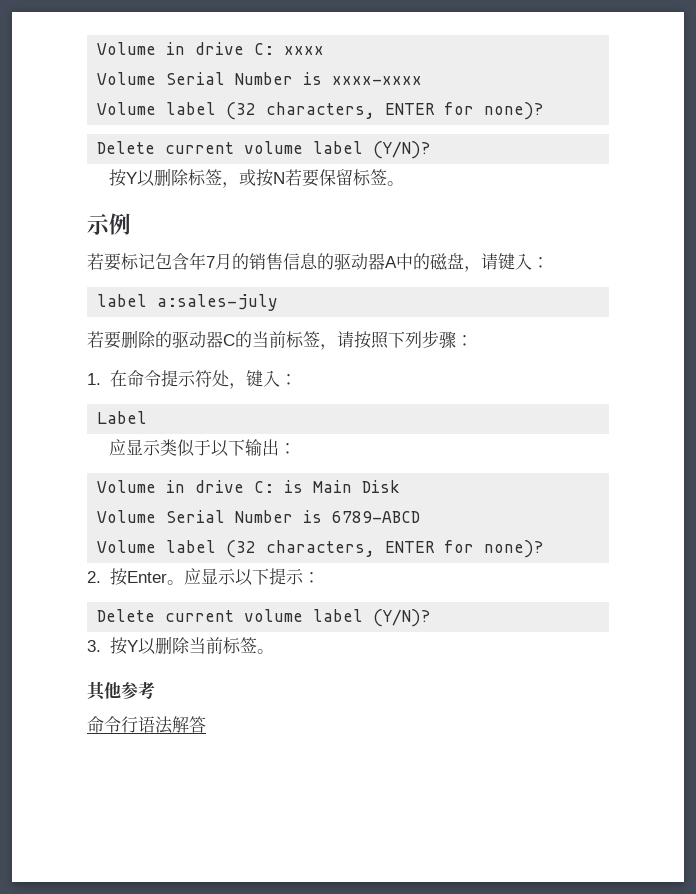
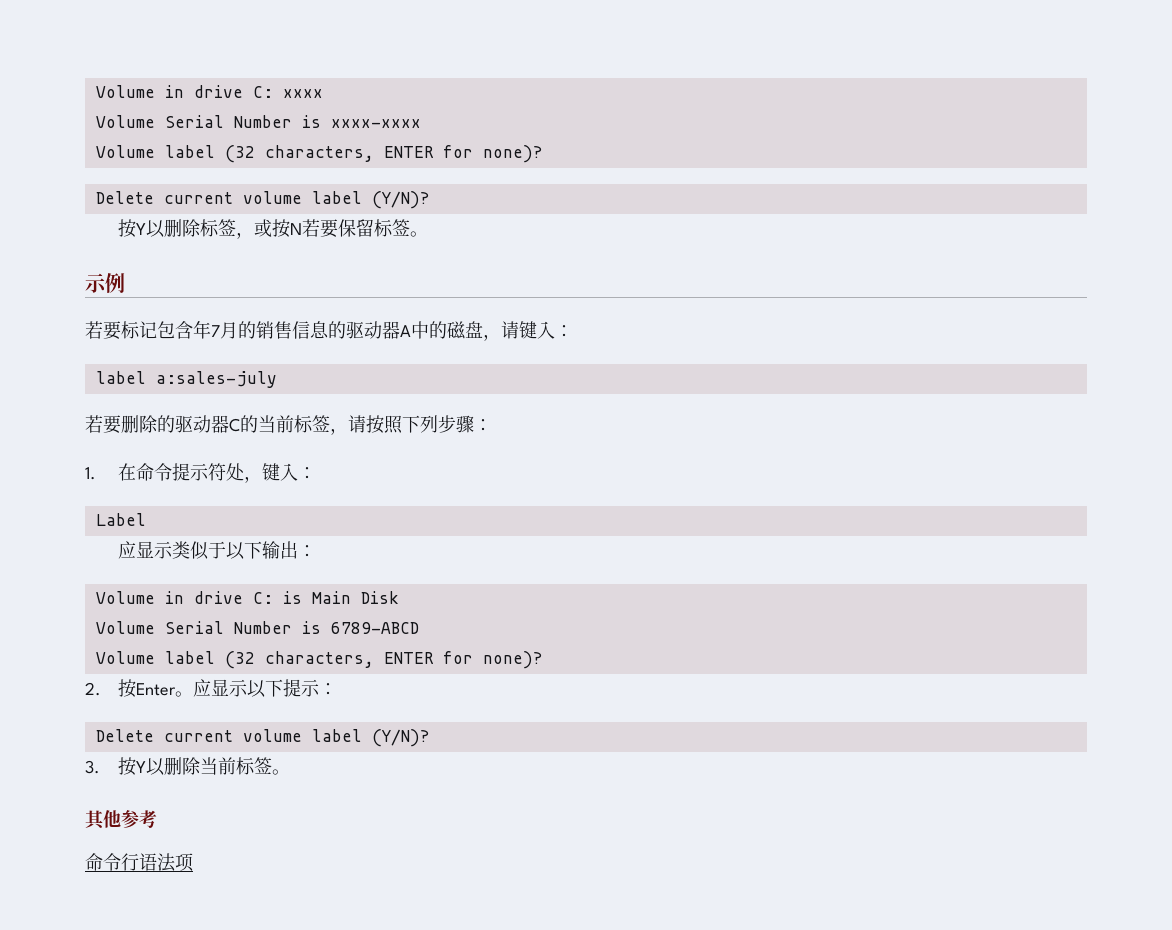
- 命令行语法解答
+ 命令行语法项

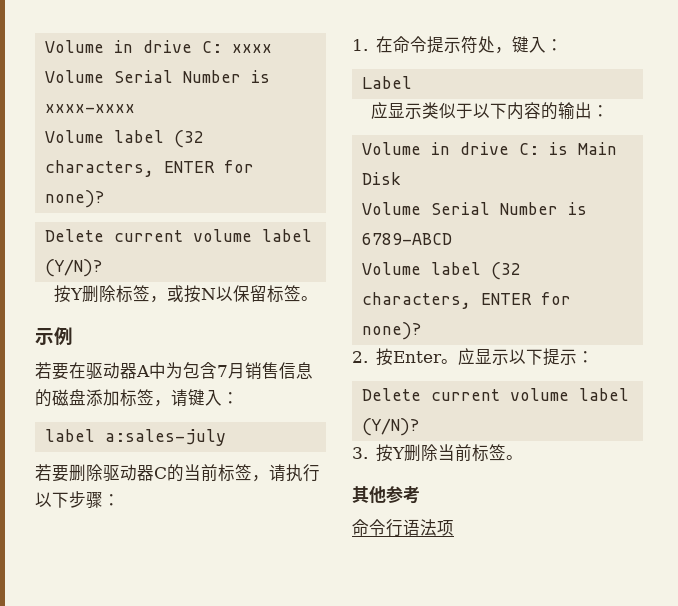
- 按Y以删除标签，或按N若要保留标签。
+ 按Y删除标签，或按N以保留标签。
- 若要标记包含年7月的销售信息的驱动器A中的磁盘，请键入：
+ 若要在驱动器A中为包含7月销售信息的磁盘添加标签，请键入：
- 若要删除的驱动器C的当前标签，请按照下列步骤：
+ 若要删除驱动器C的当前标签，请执行以下步骤：
- 应显示类似于以下输出：
+ 应显示类似于以下内容的输出：
- 3.按Y以删除当前标签。
+ 3.按Y删除当前标签。

